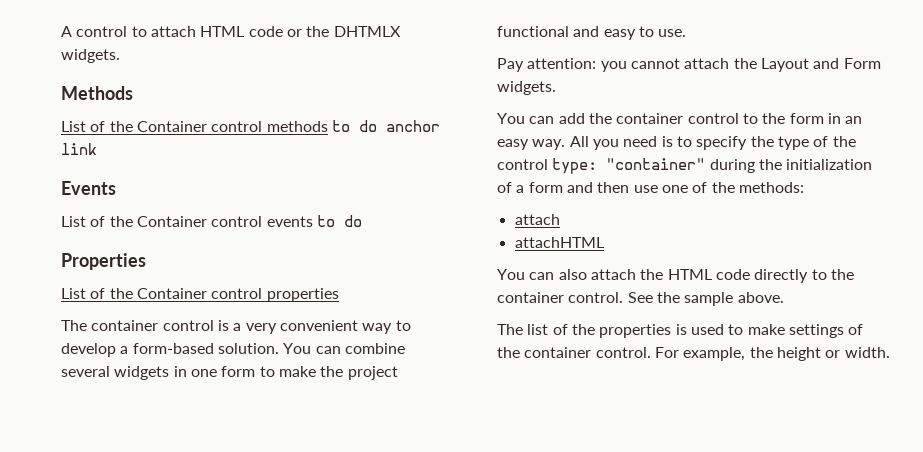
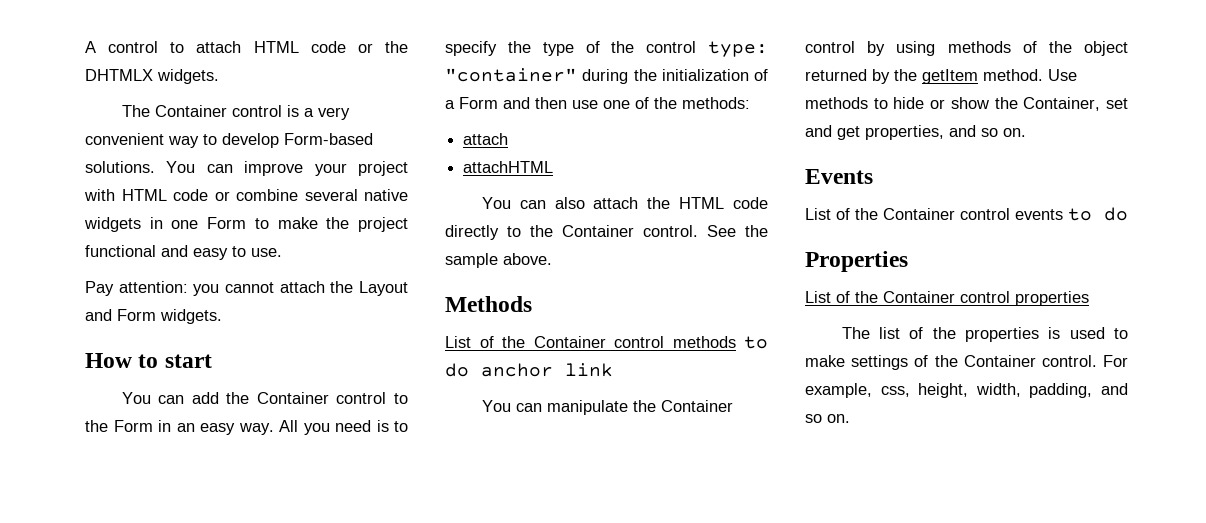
+ The Container control is a very convenient way to develop Form-based solutions. You can improve your project with HTML code or combine several native widgets in one Form to make the project functional and easy to use.
+ Pay attention: you cannot attach the Layout and Form widgets.
+ How to start
+ You can add the Container control to the Form in an easy way. All you need is to specify the type of the control type: "container" during the initialization of a Form and then use one of the methods:
+ attach
+ attachHTML
+ You can also attach the HTML code directly to the Container control. See the sample above.
+ You can manipulate the Container control by using methods of the object returned by the getItem method. Use methods to hide or show the Container, set and get properties, and so on.
- The container control is a very convenient way to develop a form-based solution. You can combine several widgets in one form to make the project functional and easy to use.
- Pay attention: you cannot attach the Layout and Form widgets.
- You can add the container control to the form in an easy way. All you need is to specify the type of the control type: "container" during the initialization of a form and then use one of the methods:
- attach
- attachHTML
- You can also attach the HTML code directly to the container control. See the sample above.
- The list of the properties is used to make settings of the container control.
+ The list of the properties is used to make settings of the Container control.
- For example, the height or width.
+ For example, css, height, width, padding, and so on.

